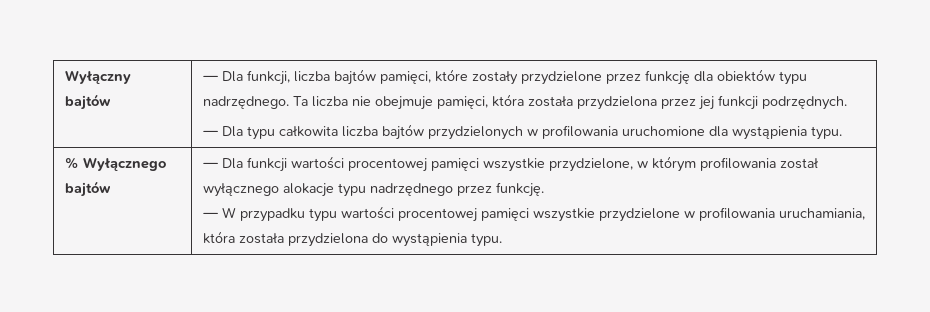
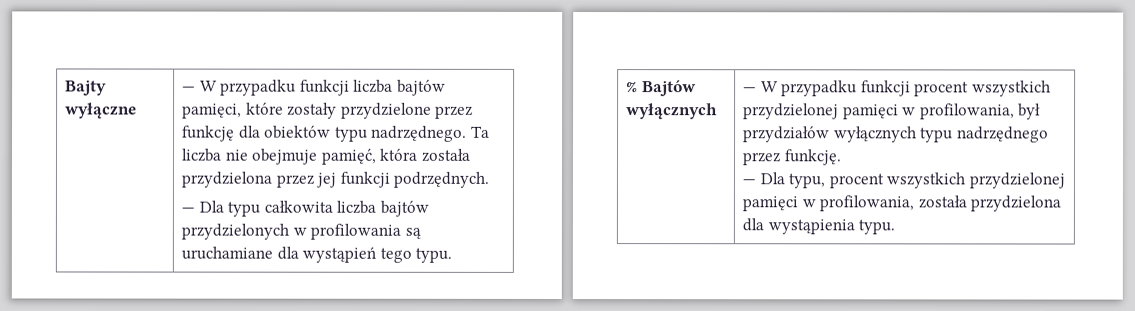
- Wyłączny bajtów | — Dla funkcji, liczba bajtów pamięci, które zostały przydzielone przez funkcję dla obiektów typu nadrzędnego.
+ Bajty wyłączne | — W przypadku funkcji liczba bajtów pamięci, które zostały przydzielone przez funkcję dla obiektów typu nadrzędnego.
- Ta liczba nie obejmuje pamięci, która została przydzielona przez jej funkcji podrzędnych.
+ Ta liczba nie obejmuje pamięć, która została przydzielona przez jej funkcji podrzędnych.
- — Dla typu całkowita liczba bajtów przydzielonych w profilowania uruchomione dla wystąpienia typu.
+ — Dla typu całkowita liczba bajtów przydzielonych w profilowania są uruchamiane dla wystąpień tego typu.
- % Wyłącznego bajtów | — Dla funkcji wartości procentowej pamięci wszystkie przydzielone, w którym profilowania został wyłącznego alokacje typu nadrzędnego przez funkcję.
- — W przypadku typu wartości procentowej pamięci wszystkie przydzielone w profilowania uruchamiania, która została przydzielona do wystąpienia typu.
+ % Bajtów wyłącznych | — W przypadku funkcji procent wszystkich przydzielonej pamięci w profilowania, był przydziałów wyłącznych typu nadrzędnego przez funkcję.
+ — Dla typu, procent wszystkich przydzielonej pamięci w profilowania, została przydzielona dla wystąpienia typu.

